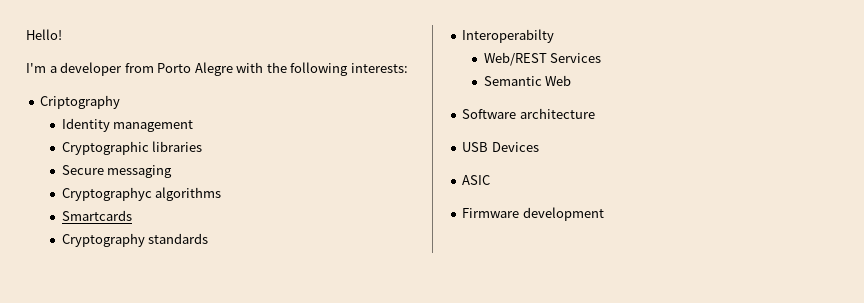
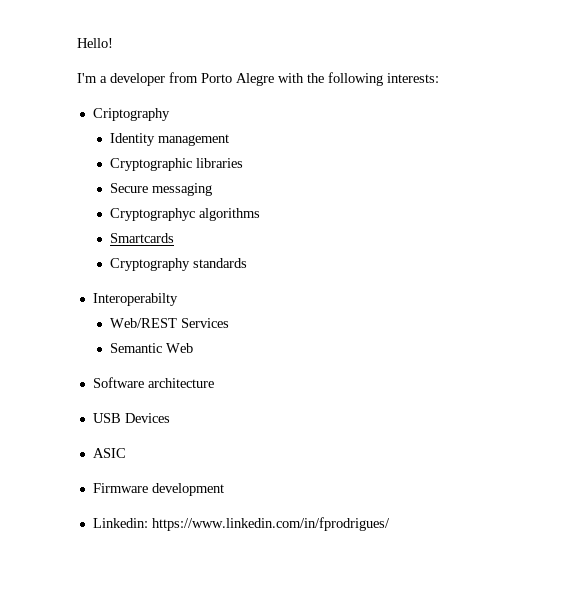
+ Linkedin: https://www.linkedin.com/in/fprodrigues/

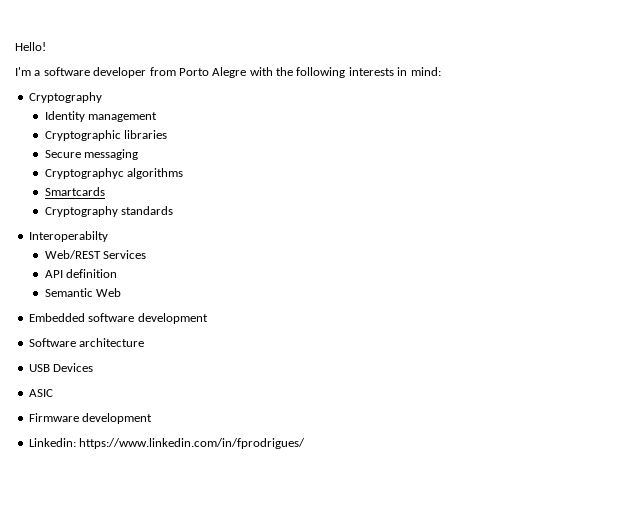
- I'm a developer from Porto Alegre with the following interests:
- Criptography
+ I'm a software developer from Porto Alegre with the following interests in mind:
+ Cryptography
+ API definition
+ Embedded software development

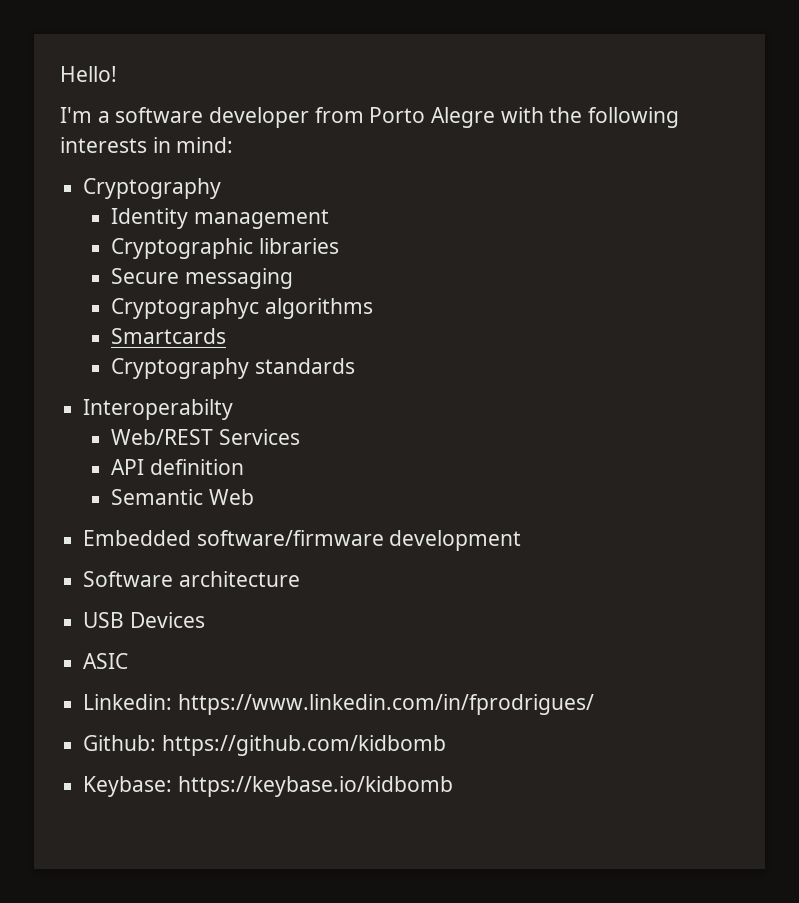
- Embedded software development
+ Embedded software/firmware development
- Firmware development
+ Github: https://github.com/kidbomb
+ Keybase: https://keybase.io/kidbomb

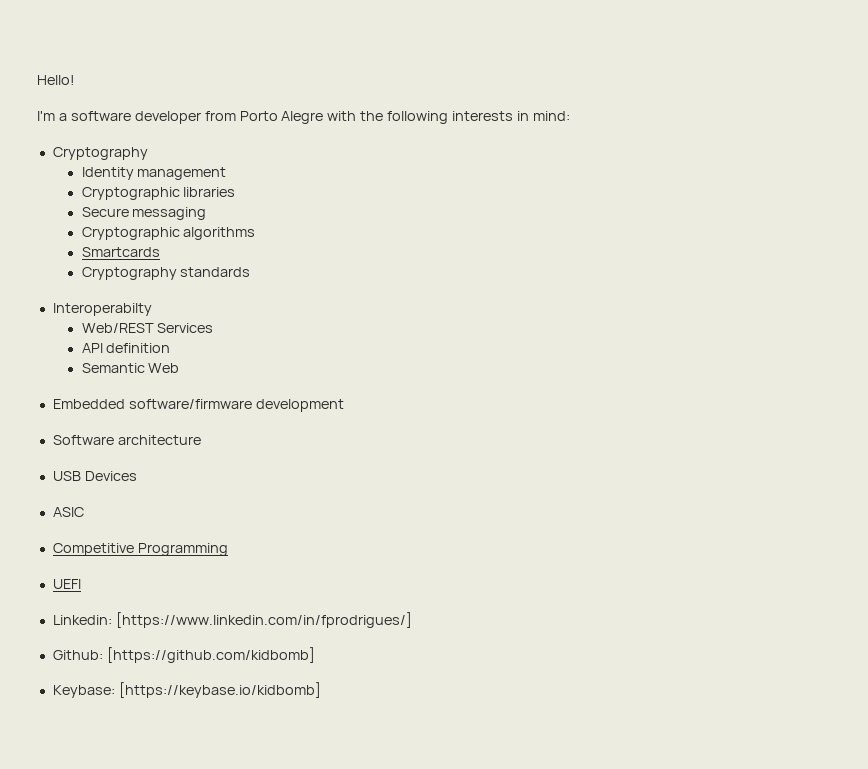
- Cryptographyc algorithms
+ Cryptographic algorithms
+ Competitive Programming
+ UEFI
- Linkedin: https://www.linkedin.com/in/fprodrigues/
+ Linkedin: [https://www.linkedin.com/in/fprodrigues/]
- Github: https://github.com/kidbomb
+ Github: [https://github.com/kidbomb]
- Keybase: https://keybase.io/kidbomb
+ Keybase: [https://keybase.io/kidbomb]

